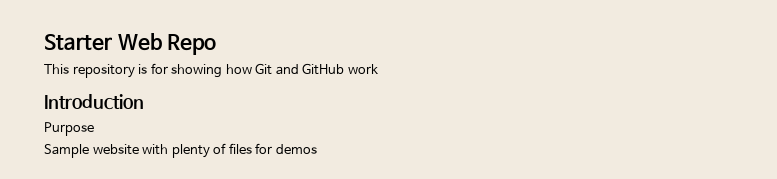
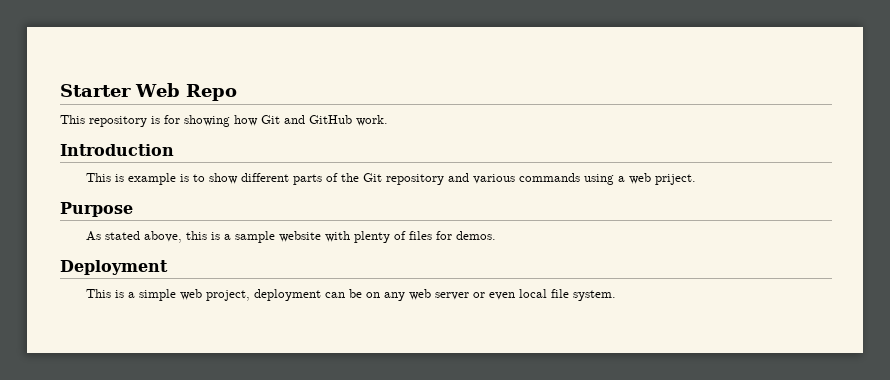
- This repository is for showing how Git and GitHub work
+ This repository is for showing how Git and GitHub work.
+ This is example is to show different parts of the Git repository and various commands using a web priject.
  Purpose
- Sample website with plenty of files for demos
+ As stated above, this is a sample website with plenty of files for demos.
+ Deployment
+ This is a simple web project, deployment can be on any web server or even local file system.

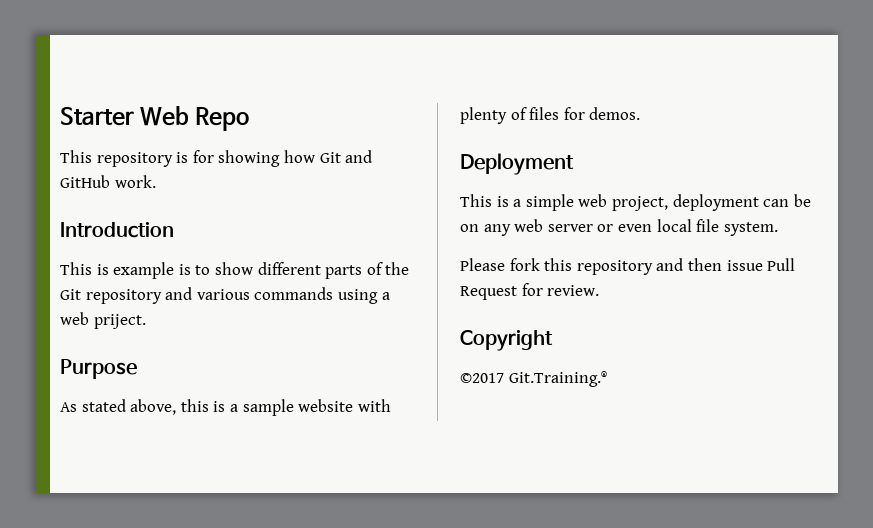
+ Please fork this repository and then issue Pull Request for review.
+ Copyright
+ ©2017 Git.Training.®

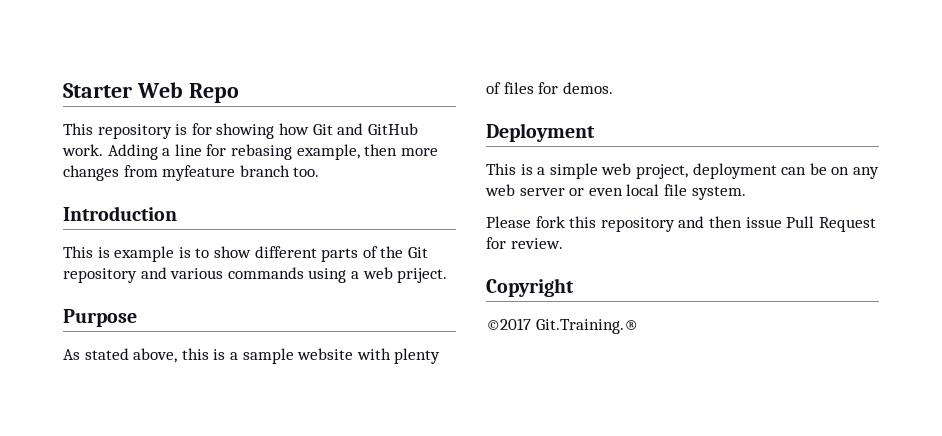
+ Adding a line for rebasing example, then more changes from myfeature branch too.

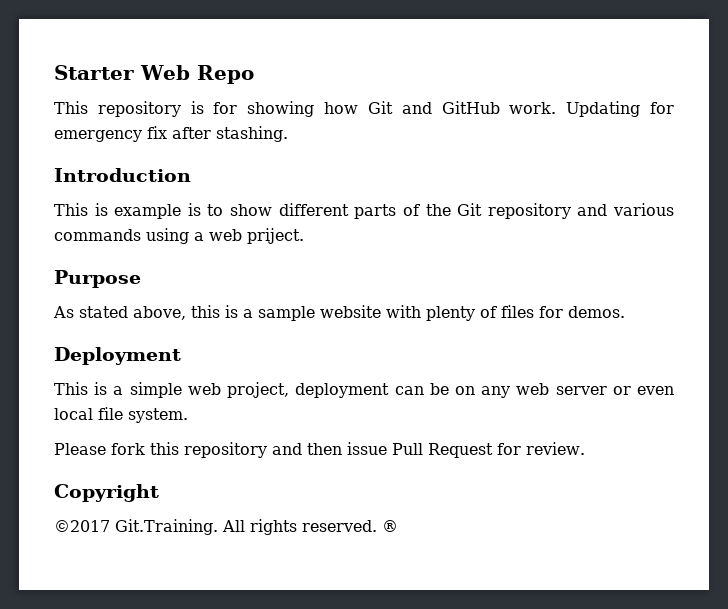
- Adding a line for rebasing example, then more changes from myfeature branch too.
+ Updating for emergency fix after stashing.
- ©2017 Git.Training.®
+ ©2017 Git.Training. All rights reserved. ®

